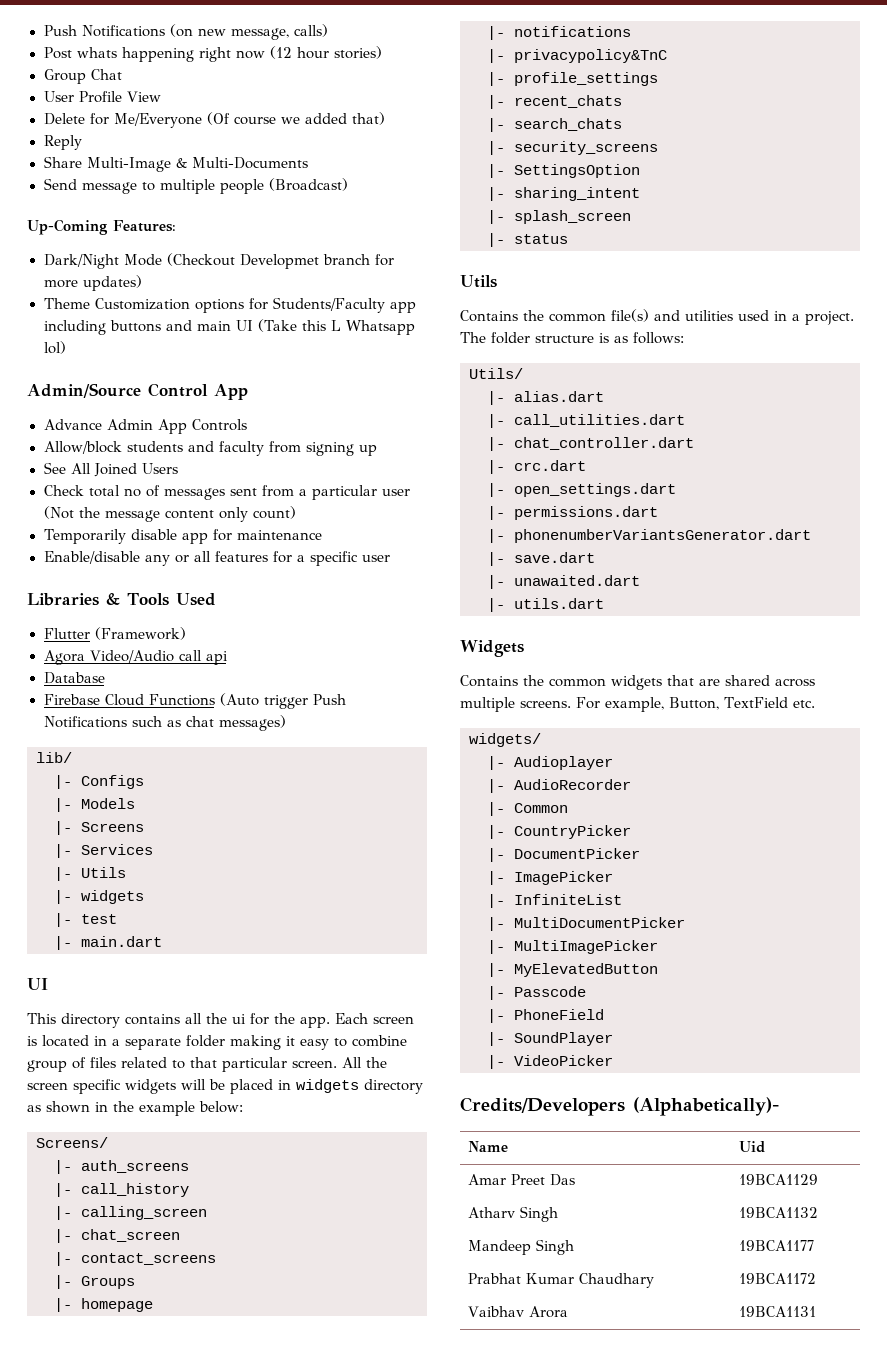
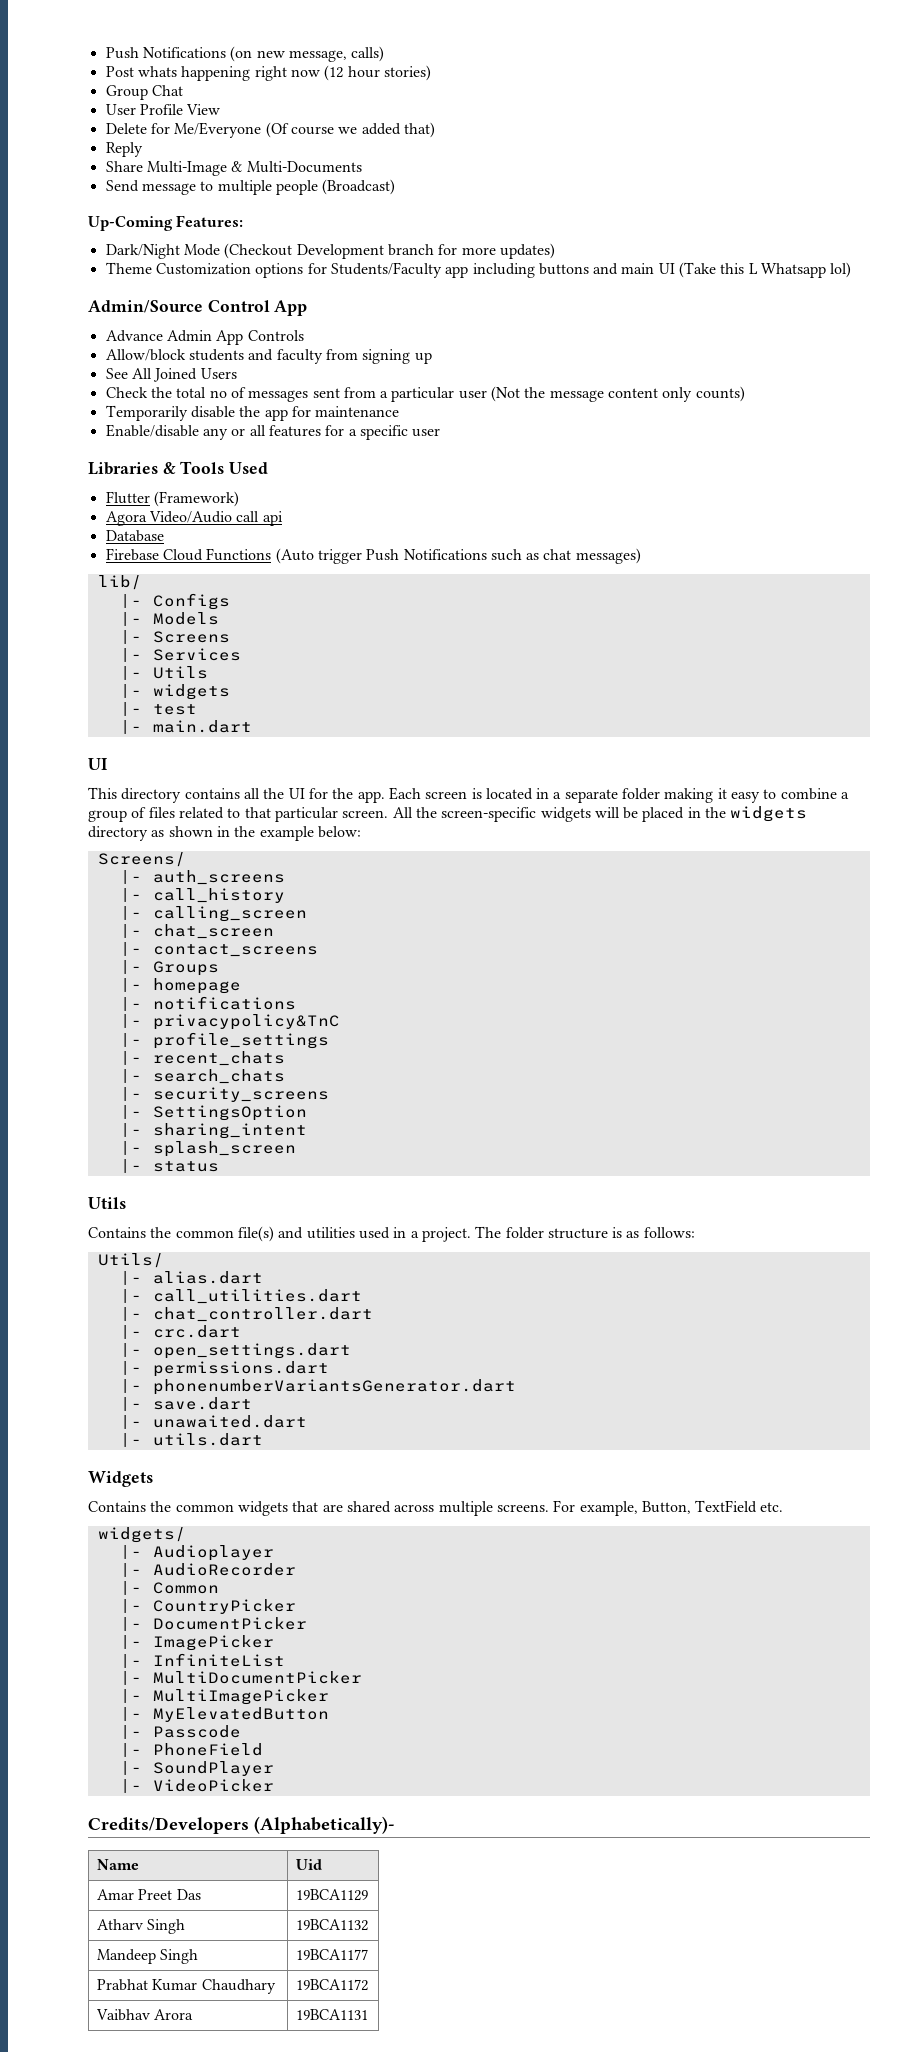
- Dark/Night Mode (Checkout Developmet branch for more updates)
+ Dark/Night Mode (Checkout Development branch for more updates)
- Check total no of messages sent from a particular user (Not the message content only count)
+ Check the total no of messages sent from a particular user (Not the message content only counts)
- Temporarily disable app for maintenance
+ Temporarily disable the app for maintenance
- This directory contains all the ui for the app.
+ This directory contains all the UI for the app.
- Each screen is located in a separate folder making it easy to combine group of files related to that particular screen.
+ Each screen is located in a separate folder making it easy to combine a group of files related to that particular screen.
- All the screen specific widgets will be placed in widgets directory as shown in the example below:
+ All the screen-specific widgets will be placed in the widgets directory as shown in the example below:

